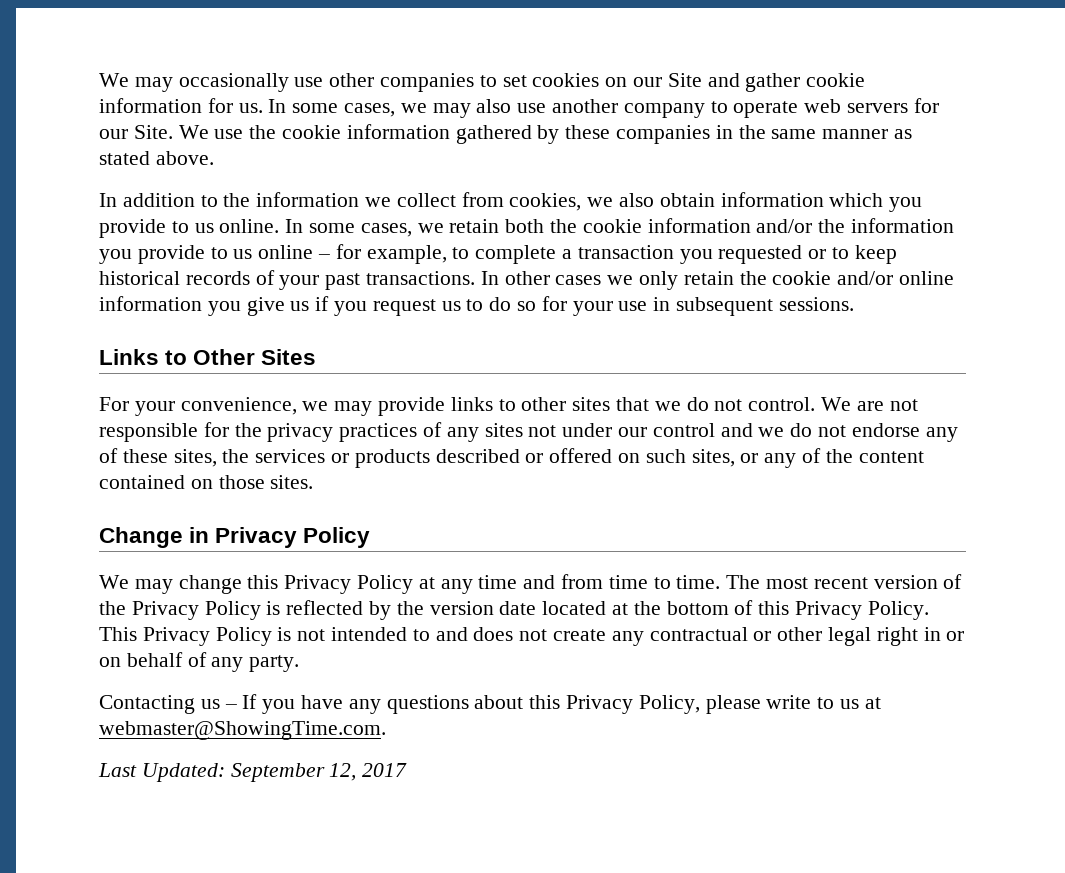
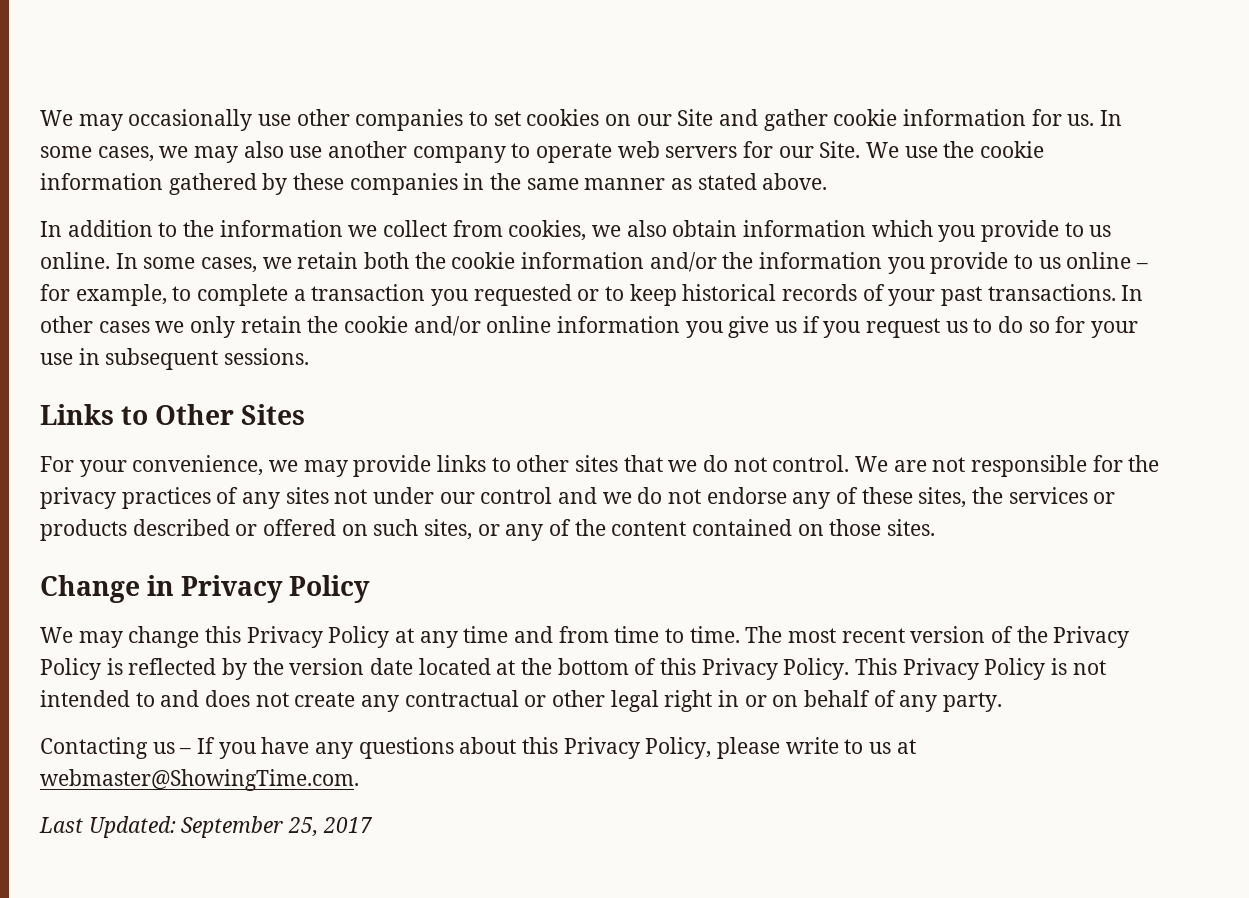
- Last Updated: September 12, 2017
+ Last Updated: September 25, 2017

